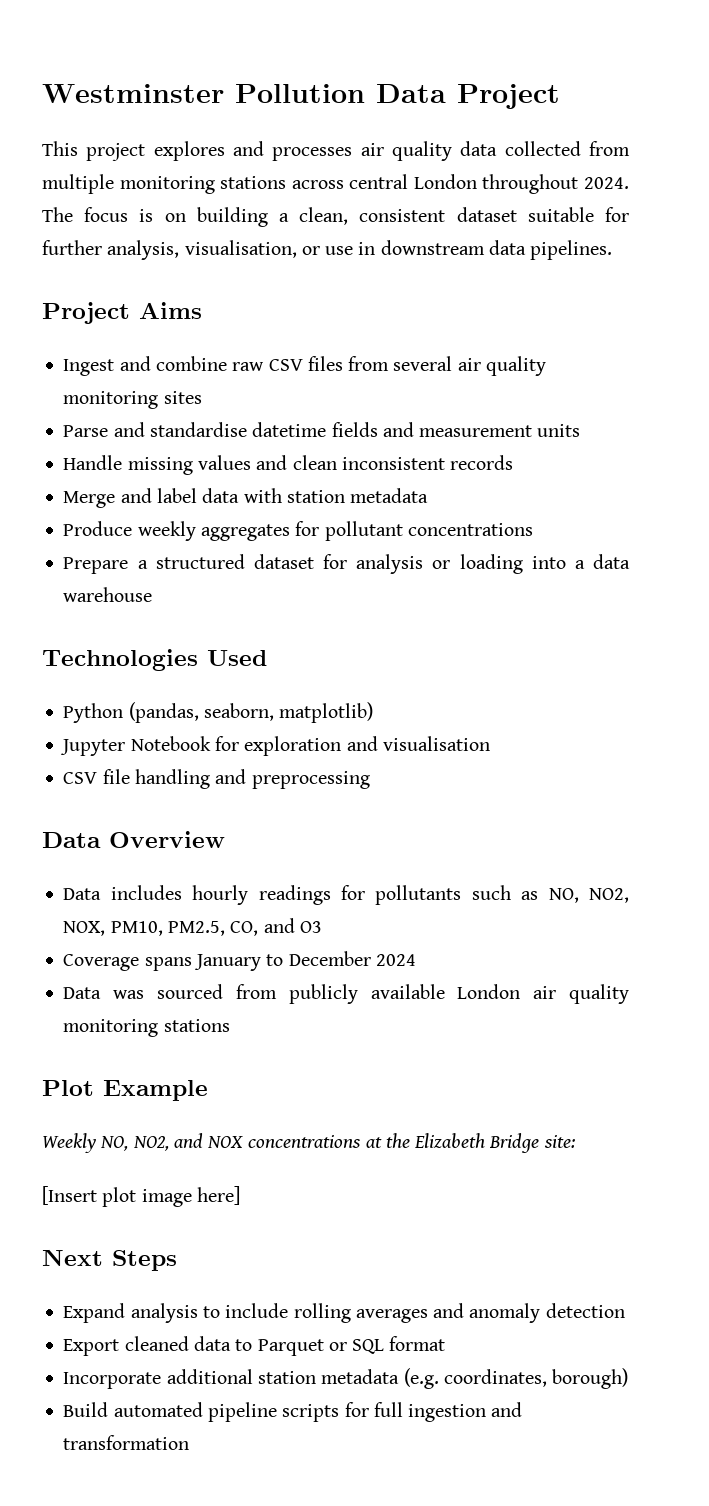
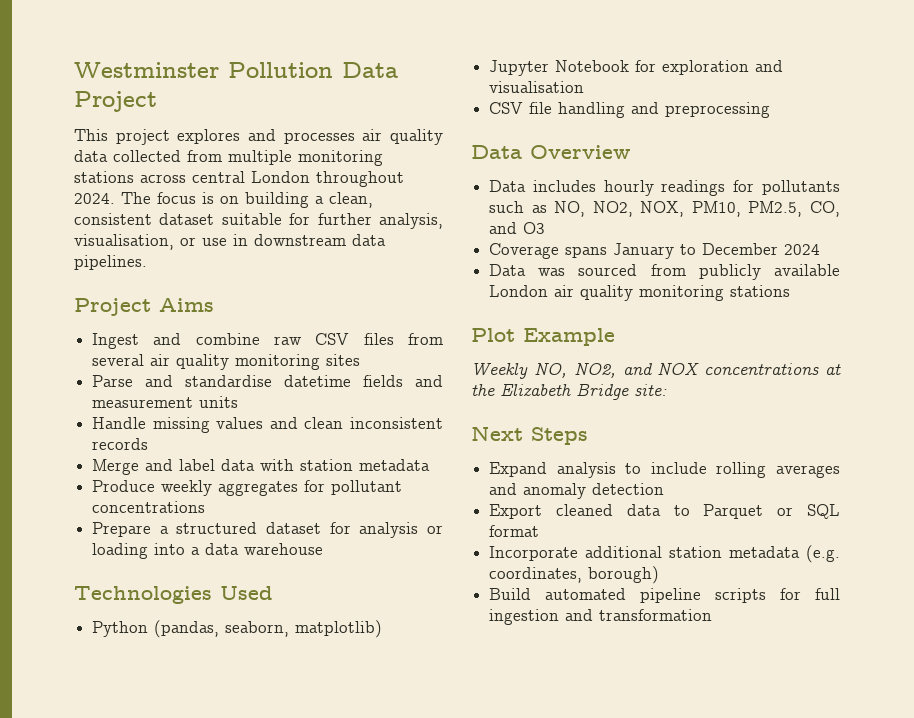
- [Insert plot image here]

